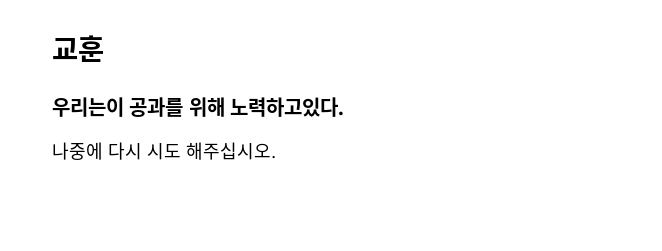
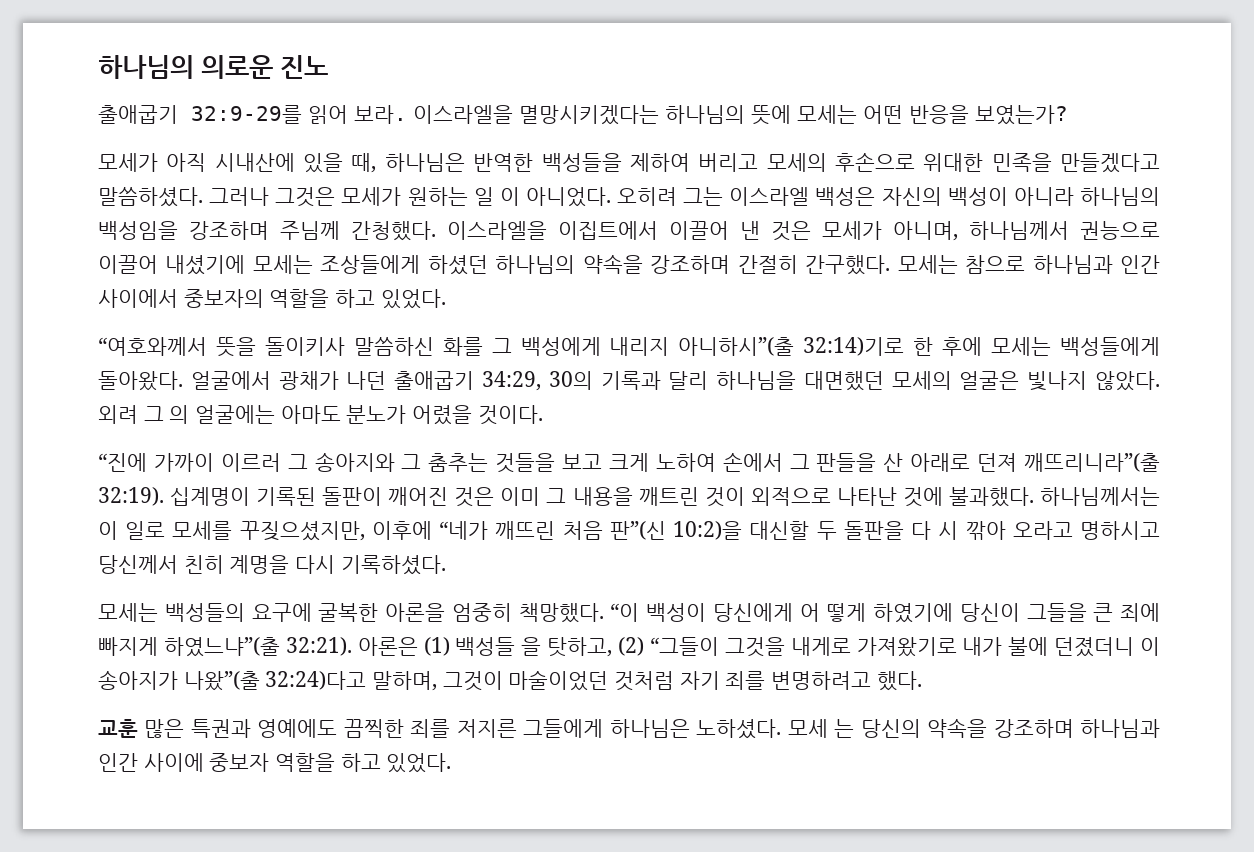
- 교훈
- 우리는이 공과를 위해 노력하고있다.
- 나중에 다시 시도 해주십시오.
+ 하나님의 의로운 진노
+ 출애굽기 32:9-29를 읽어 보라. 이스라엘을 멸망시키겠다는 하나님의 뜻에 모세는 어떤 반응을 보였는가?
+ 모세가 아직 시내산에 있을 때, 하나님은 반역한 백성들을 제하여 버리고 모세의 후손으로 위대한 민족을 만들겠다고 말씀하셨다. 그러나 그것은 모세가 원하는 일 이 아니었다. 오히려 그는 이스라엘 백성은 자신의 백성이 아니라 하나님의 백성임을 강조하며 주님께 간청했다. 이스라엘을 이집트에서 이끌어 낸 것은 모세가 아니며, 하나님께서 권능으로 이끌어 내셨기에 모세는 조상들에게 하셨던 하나님의 약속을 강조하며 간절히 간구했다. 모세는 참으로 하나님과 인간 사이에서 중보자의 역할을 하고 있었다.
+ “여호와께서 뜻을 돌이키사 말씀하신 화를 그 백성에게 내리지 아니하시”(출 32:14)기로 한 후에 모세는 백성들에게 돌아왔다. 얼굴에서 광채가 나던 출애굽기 34:29, 30의 기록과 달리 하나님을 대면했던 모세의 얼굴은 빛나지 않았다. 외려 그 의 얼굴에는 아마도 분노가 어렸을 것이다.
+ “진에 가까이 이르러 그 송아지와 그 춤추는 것들을 보고 크게 노하여 손에서 그 판들을 산 아래로 던져 깨뜨리니라”(출 32:19). 십계명이 기록된 돌판이 깨어진 것은 이미 그 내용을 깨트린 것이 외적으로 나타난 것에 불과했다. 하나님께서는 이 일로 모세를 꾸짖으셨지만, 이후에 “네가 깨뜨린 처음 판”(신 10:2)을 대신할 두 돌판을 다 시 깎아 오라고 명하시고 당신께서 친히 계명을 다시 기록하셨다.
+ 모세는 백성들의 요구에 굴복한 아론을 엄중히 책망했다. “이 백성이 당신에게 어 떻게 하였기에 당신이 그들을 큰 죄에 빠지게 하였느냐”(출 32:21). 아론은 (1) 백성들 을 탓하고, (2) “그들이 그것을 내게로 가져왔기로 내가 불에 던졌더니 이 송아지가 나왔”(출 32:24)다고 말하며, 그것이 마술이었던 것처럼 자기 죄를 변명하려고 했다.
+ 교훈 많은 특권과 영예에도 끔찍한 죄를 저지른 그들에게 하나님은 노하셨다. 모세 는 당신의 약속을 강조하며 하나님과 인간 사이에 중보자 역할을 하고 있었다.

